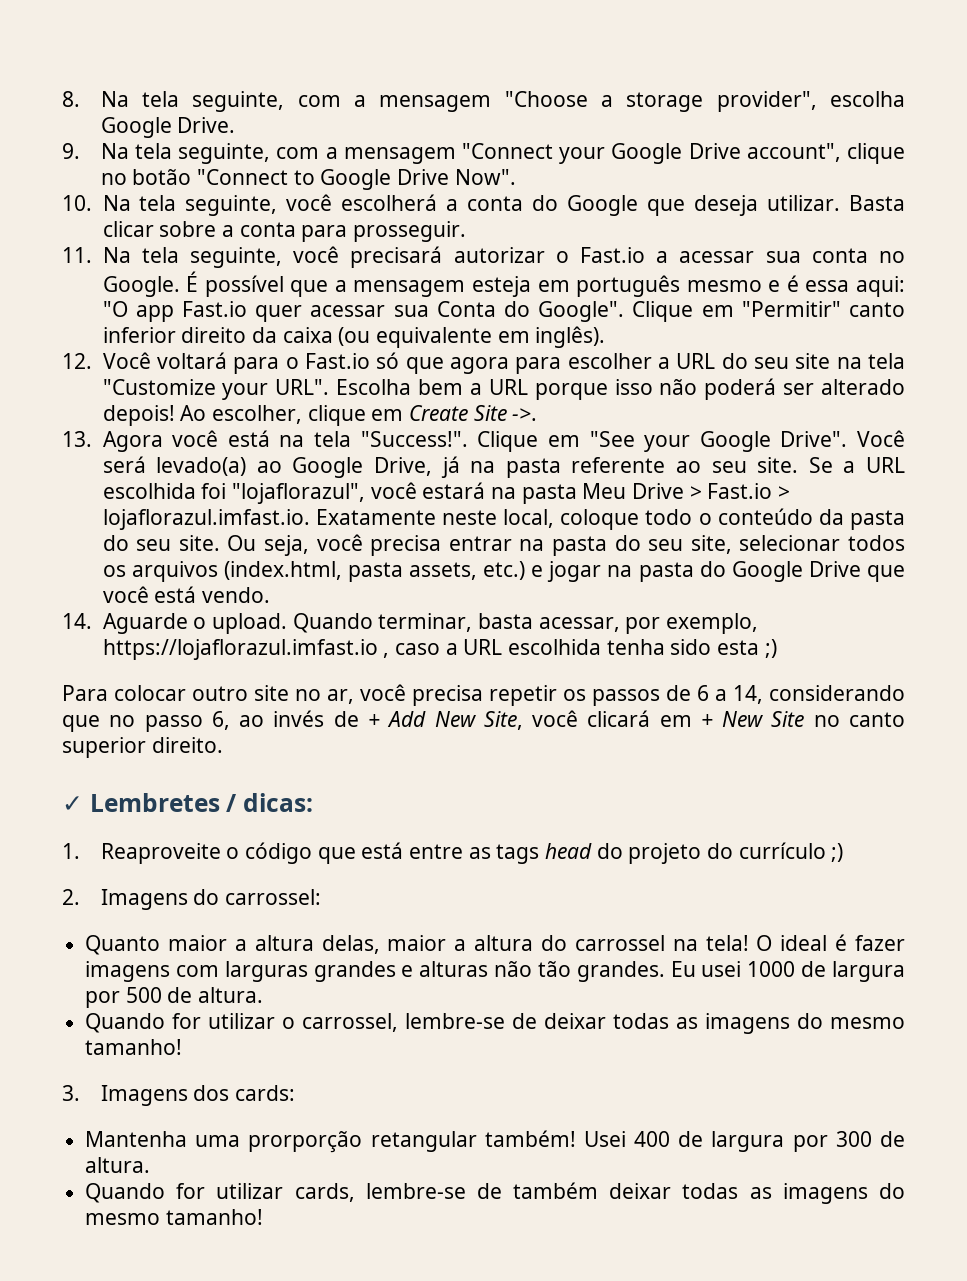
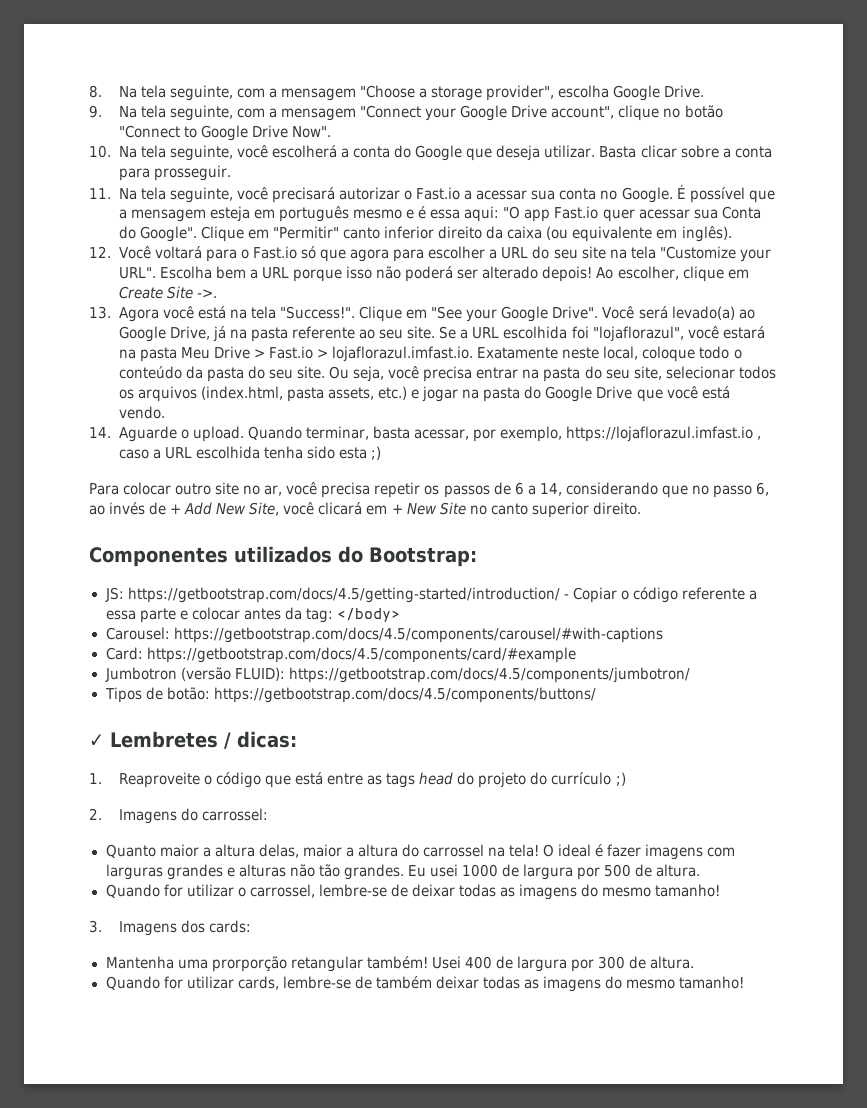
+ Componentes utilizados do Bootstrap:
+ JS: https://getbootstrap.com/docs/4.5/getting-started/introduction/ - Copiar o código referente a essa parte e colocar antes da tag: </body>
+ Carousel: https://getbootstrap.com/docs/4.5/components/carousel/#with-captions
+ Card: https://getbootstrap.com/docs/4.5/components/card/#example
+ Jumbotron (versão FLUID): https://getbootstrap.com/docs/4.5/components/jumbotron/
+ Tipos de botão: https://getbootstrap.com/docs/4.5/components/buttons/

